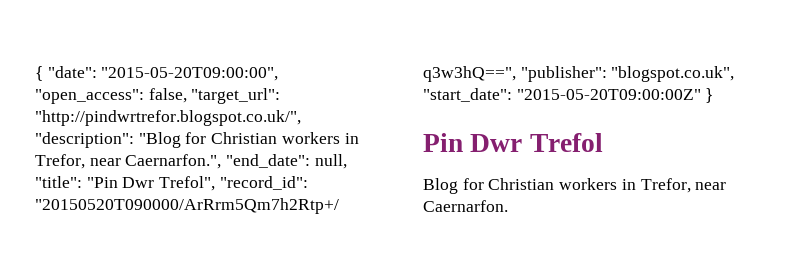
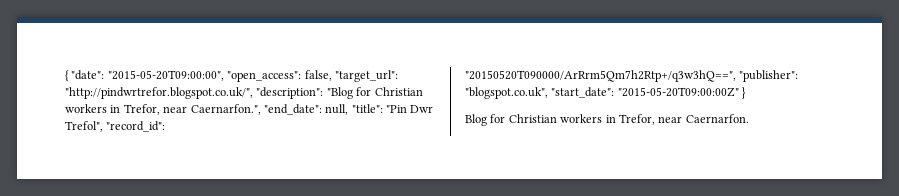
- Pin Dwr Trefol

